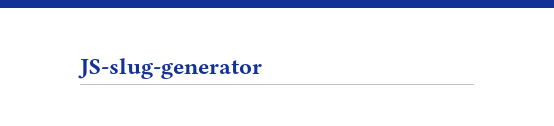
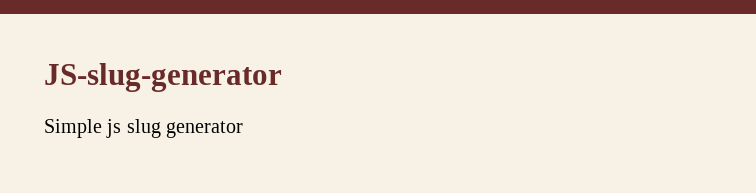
+ Simple js slug generator

